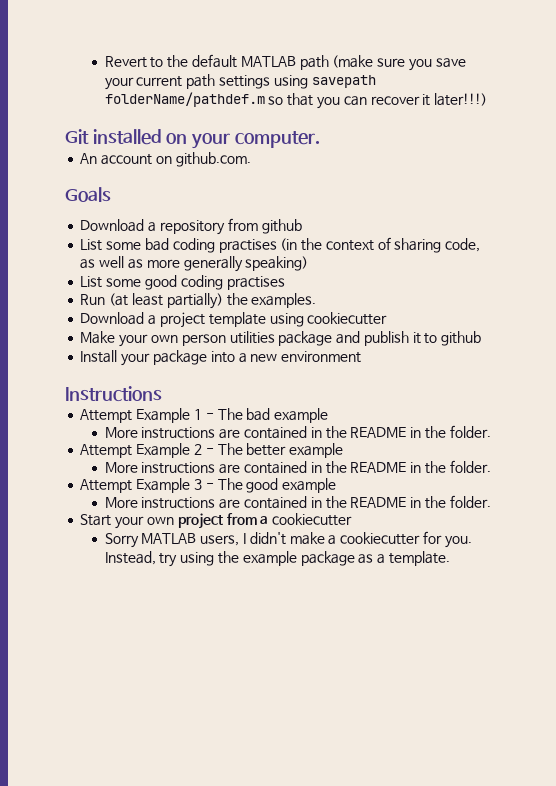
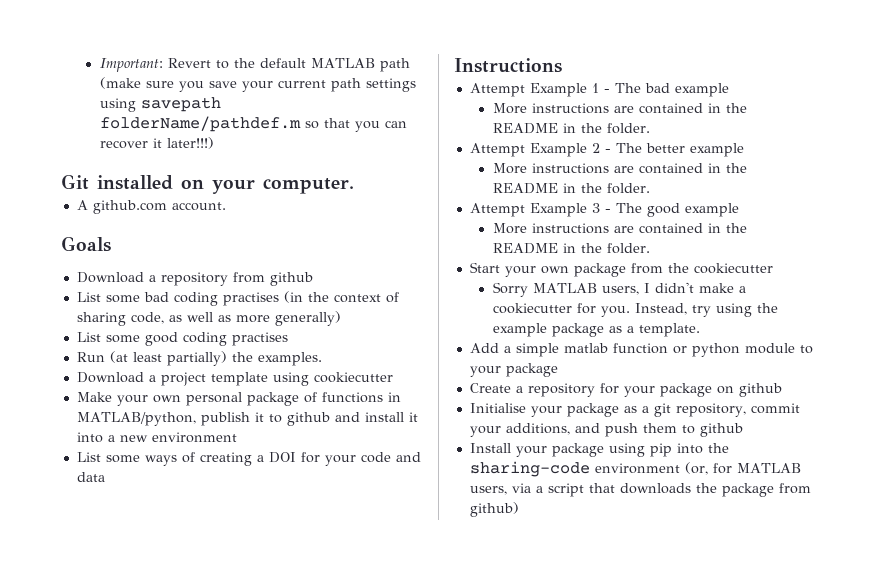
- Revert to the default MATLAB path (make sure you save your current path settings using savepath folderName/pathdef.m so that you can recover it later!!!)
+ Important: Revert to the default MATLAB path (make sure you save your current path settings using savepath folderName/pathdef.m so that you can recover it later!!!)
- An account on github.com.
+ A github.com account.
- List some bad coding practises (in the context of sharing code, as well as more generally speaking)
+ List some bad coding practises (in the context of sharing code, as well as more generally)
- Make your own person utilities package and publish it to github
- Install your package into a new environment
+ Make your own personal package of functions in MATLAB/python, publish it to github and install it into a new environment
+ List some ways of creating a DOI for your code and data
- Start your own project from a cookiecutter
+ Start your own package from the cookiecutter
+ Add a simple matlab function or python module to your package
+ Create a repository for your package on github
+ Initialise your package as a git repository, commit your additions, and push them to github
+ Install your package using pip into the sharing-code environment (or, for MATLAB users, via a script that downloads the package from github)

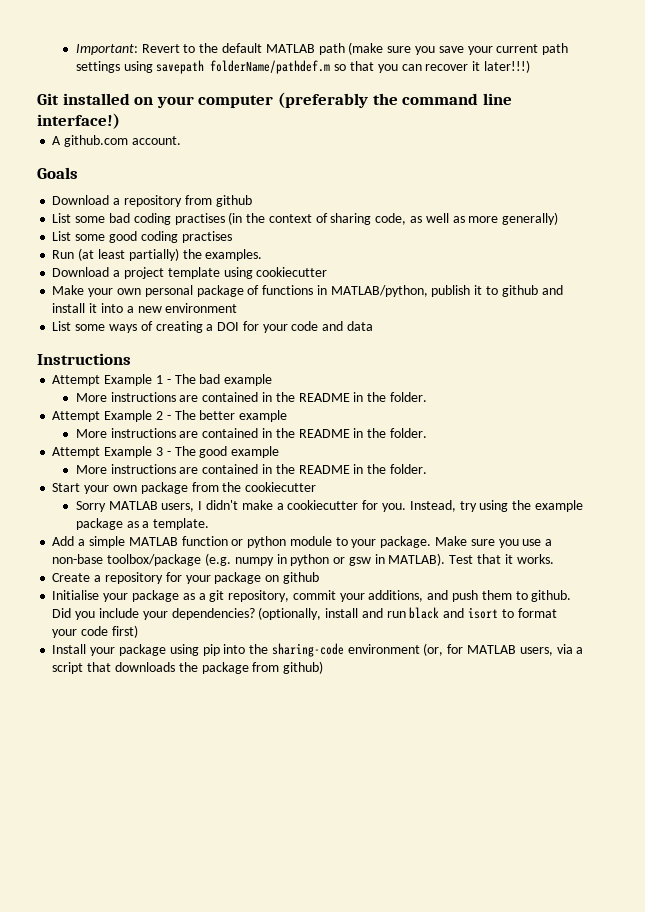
- Git installed on your computer.
+ Git installed on your computer (preferably the command line interface!)
- Add a simple matlab function or python module to your package
+ Add a simple MATLAB function or python module to your package. Make sure you use a non-base toolbox/package (e.g. numpy in python or gsw in MATLAB). Test that it works.
- Initialise your package as a git repository, commit your additions, and push them to github
+ Initialise your package as a git repository, commit your additions, and push them to github. Did you include your dependencies? (optionally, install and run black and isort to format your code first)

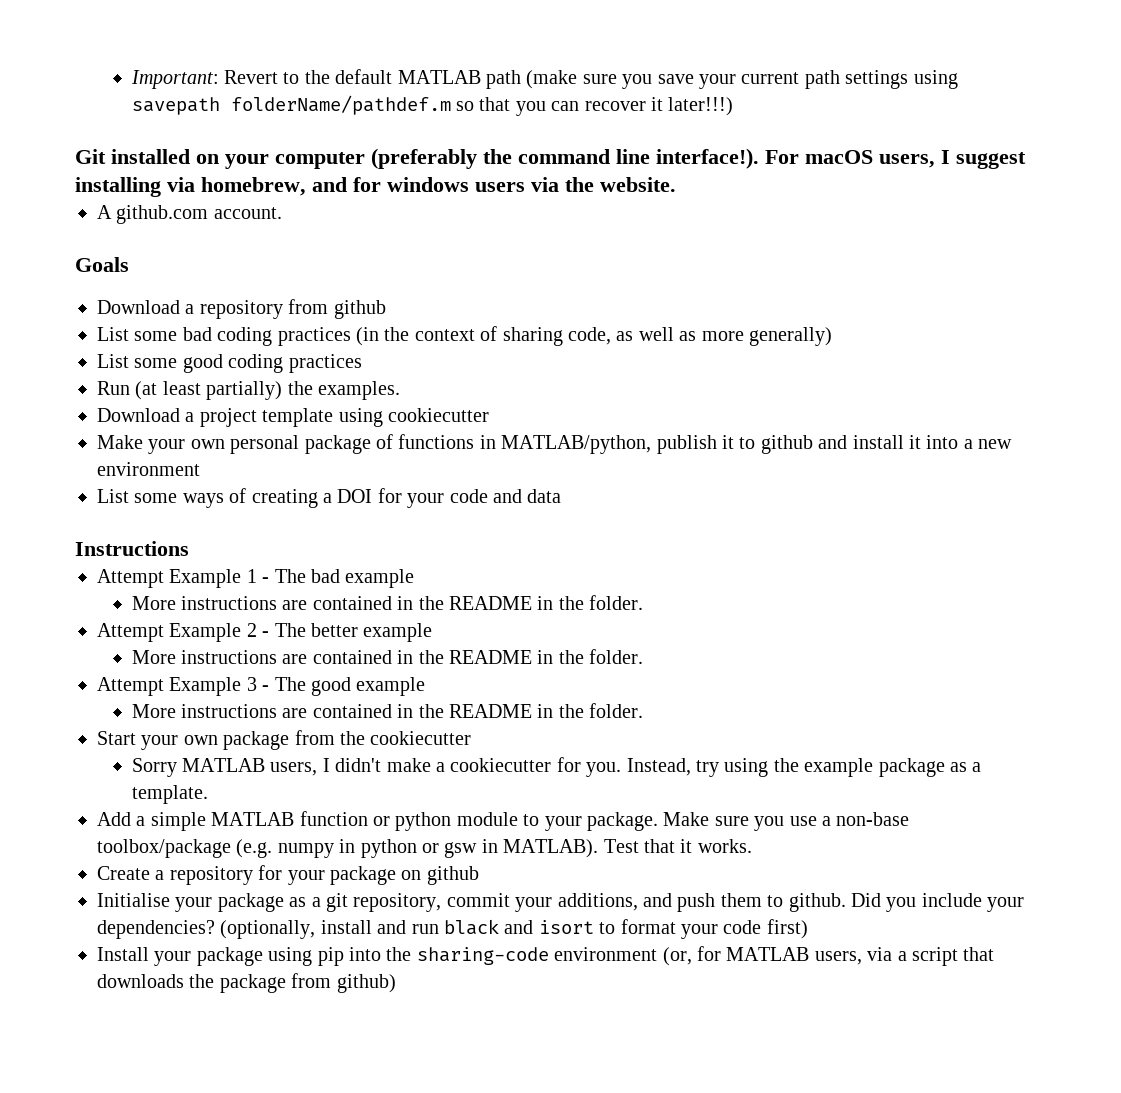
- Git installed on your computer (preferably the command line interface!)
+ Git installed on your computer (preferably the command line interface!). For macOS users, I suggest installing via homebrew, and for windows users via the website.
- List some bad coding practises (in the context of sharing code, as well as more generally)
+ List some bad coding practices (in the context of sharing code, as well as more generally)
- List some good coding practises
+ List some good coding practices

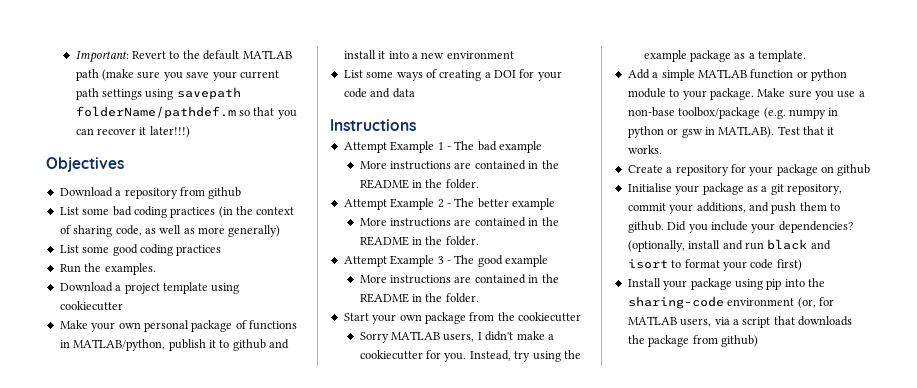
- Git installed on your computer (preferably the command line interface!). For macOS users, I suggest installing via homebrew, and for windows users via the website.
- A github.com account.
- Goals
+ Objectives
- Run (at least partially) the examples.
+ Run the examples.

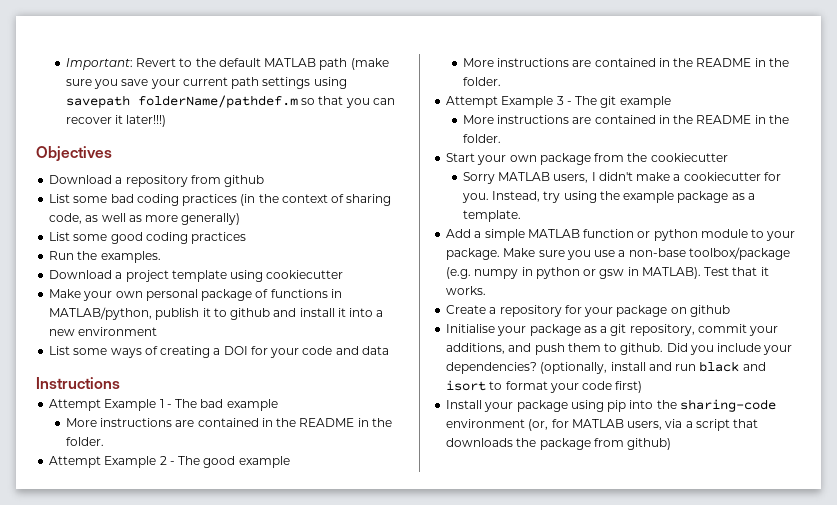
- Attempt Example 2 - The better example
+ Attempt Example 2 - The good example
- Attempt Example 3 - The good example
+ Attempt Example 3 - The git example

